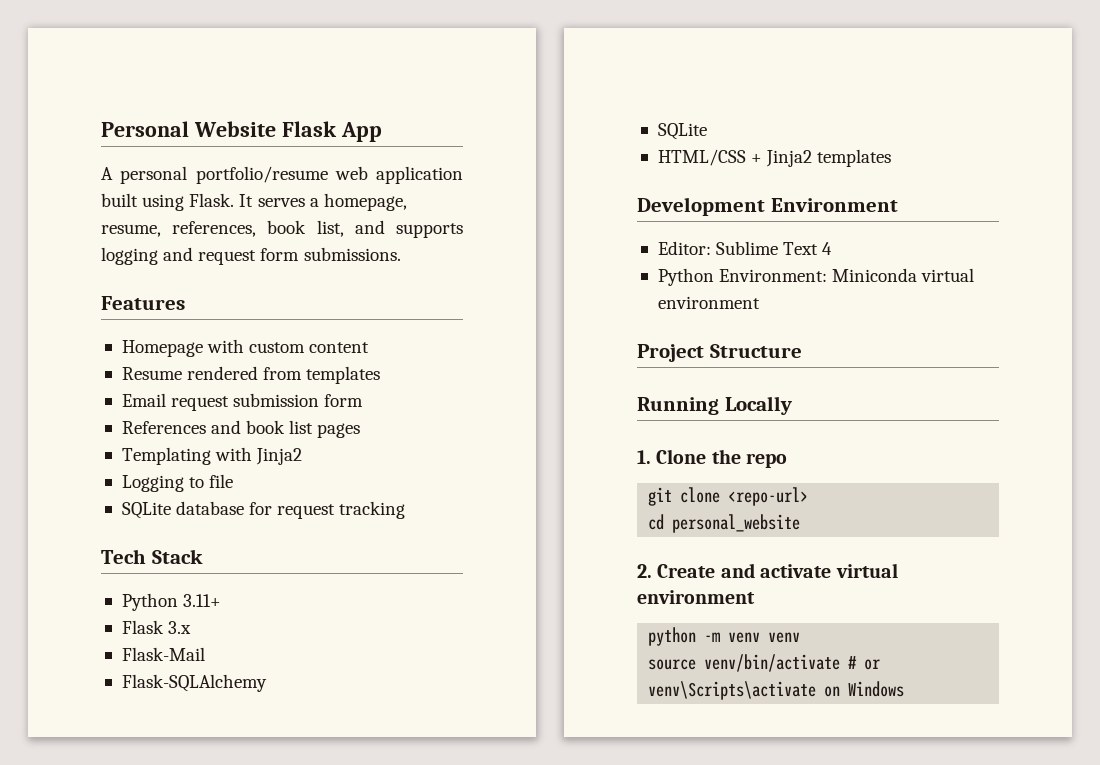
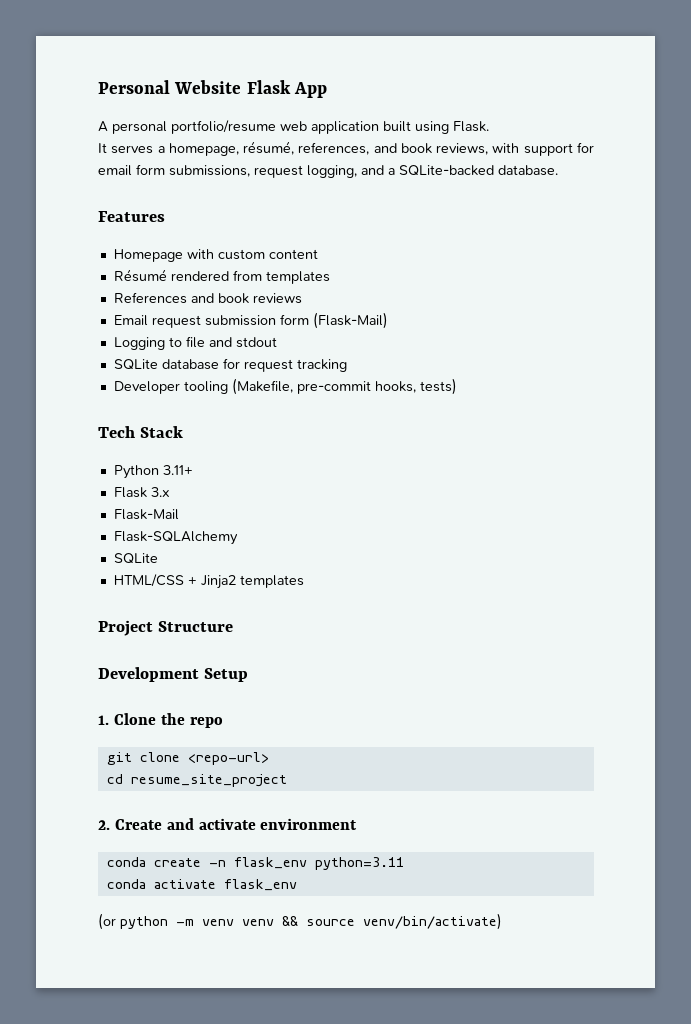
- A personal portfolio/resume web application built using Flask. It serves a homepage, resume, references, book list, and supports logging and request form submissions.
+ A personal portfolio/resume web application built using Flask.
+ It serves a homepage, résumé, references, and book reviews, with support for email form submissions, request logging, and a SQLite-backed database.
- Resume rendered from templates
+ Résumé rendered from templates
+ References and book reviews
- Email request submission form
- References and book list pages
- Templating with Jinja2
+ Email request submission form (Flask-Mail)
- Logging to file
+ Logging to file and stdout
+ Developer tooling (Makefile, pre-commit hooks, tests)
- Development Environment
- Editor: Sublime Text 4
- Python Environment: Miniconda virtual environment
- Running Locally
+ Development Setup
- cd personal_website
+ cd resume_site_project
- 2. Create and activate virtual environment
- python -m venv venv
- source venv/bin/activate # or venv\Scripts\activate on Windows
+ 2. Create and activate environment
+ conda create -n flask_env python=3.11
+ conda activate flask_env
+ (or python -m venv venv && source venv/bin/activate)

